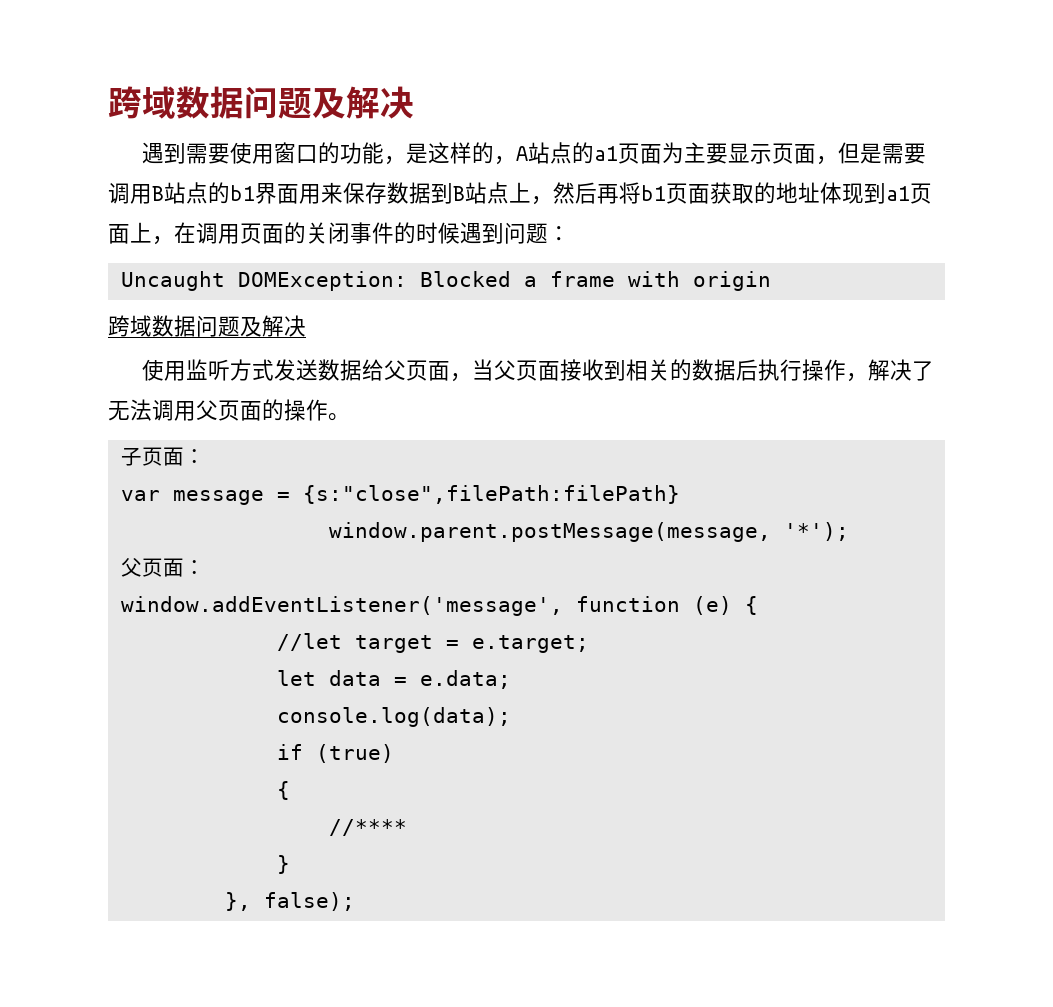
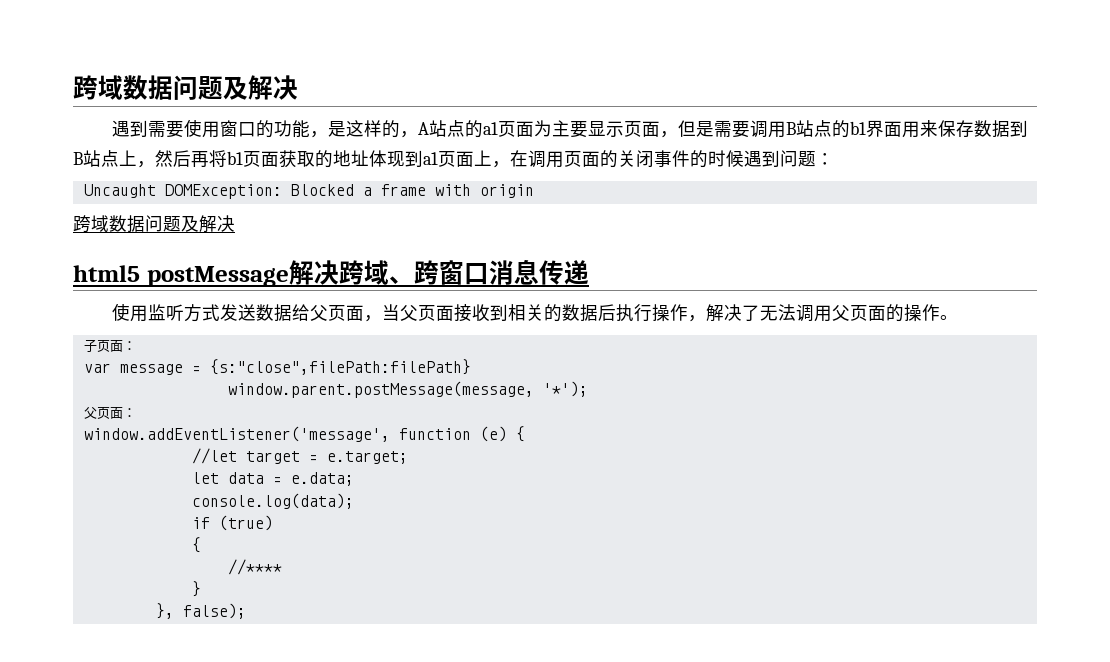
+ html5 postMessage解决跨域、跨窗口消息传递

